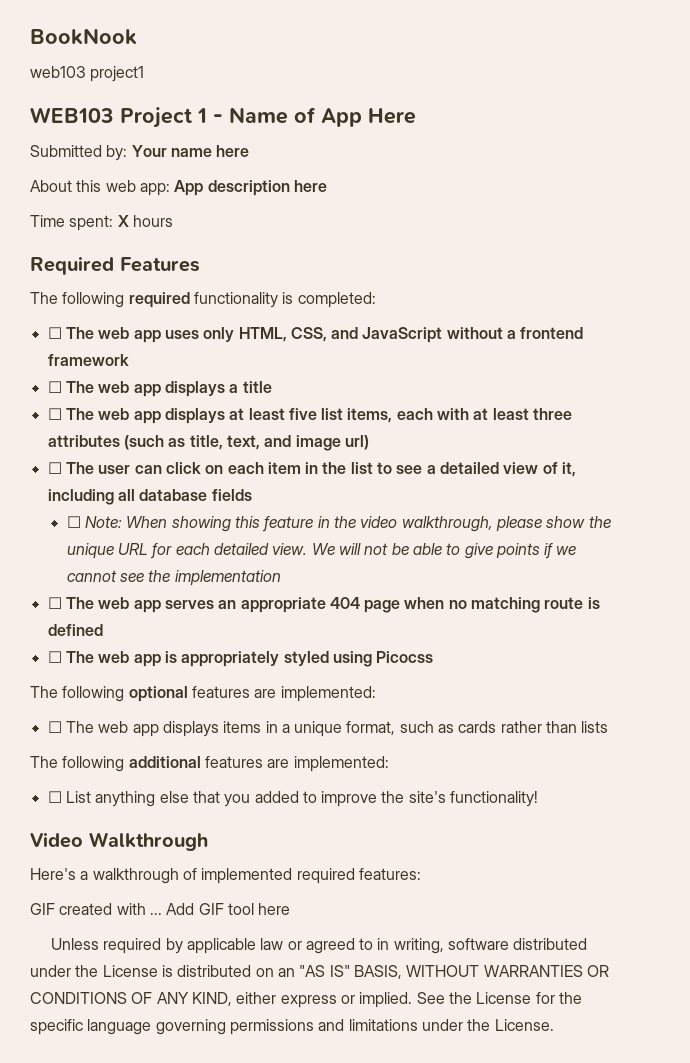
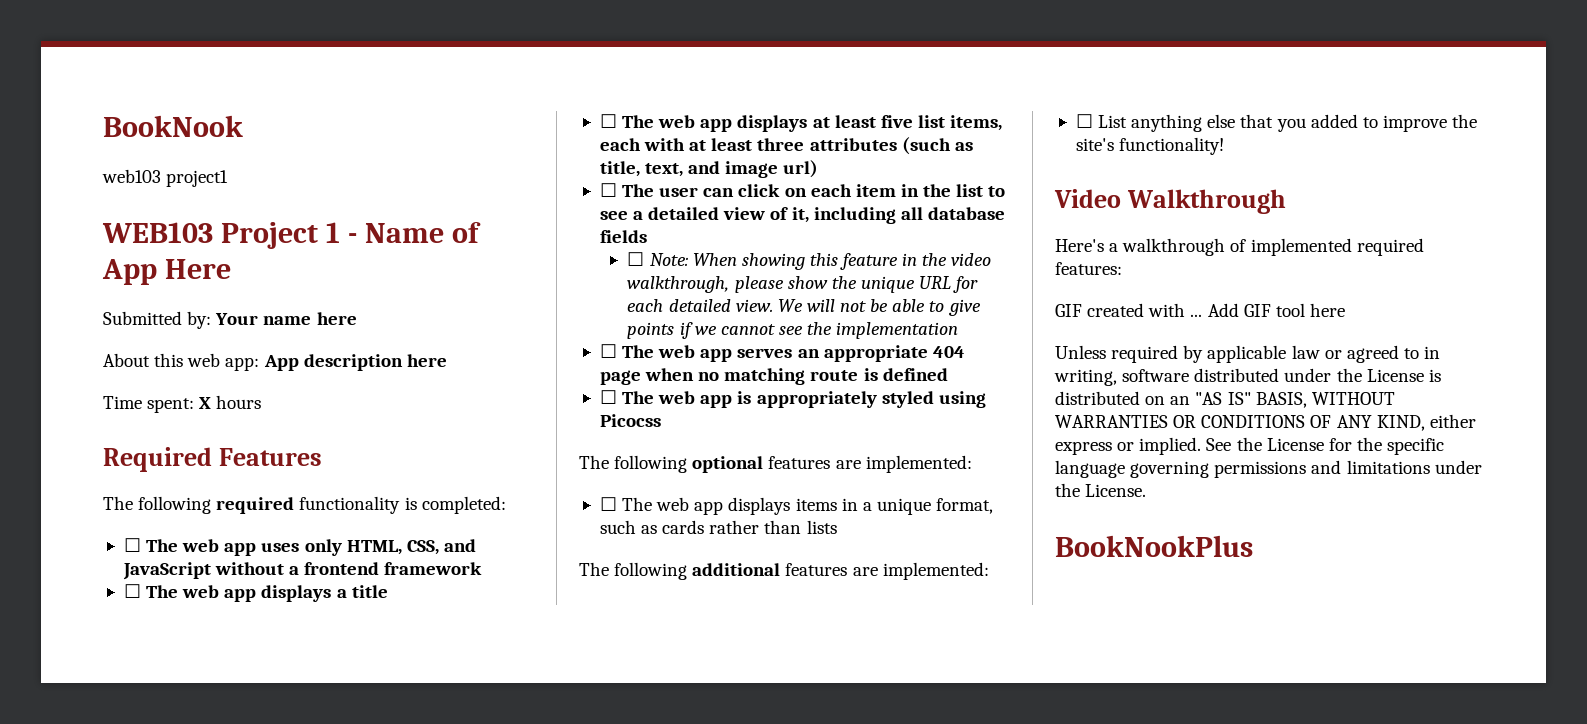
+ BookNookPlus

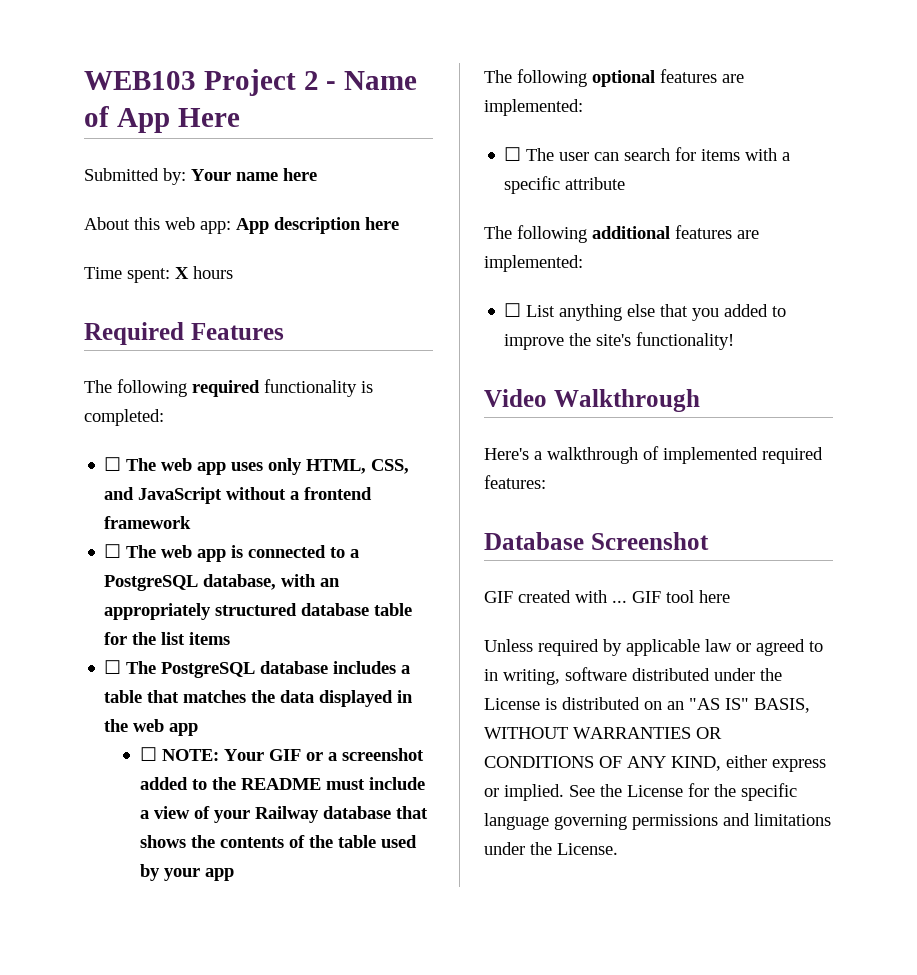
- BookNook
- web103 project1
- WEB103 Project 1 - Name of App Here
+ WEB103 Project 2 - Name of App Here
- ☐ The web app displays a title
- ☐ The web app displays at least five list items, each with at least three attributes (such as title, text, and image url)
- ☐ The user can click on each item in the list to see a detailed view of it, including all database fields
- ☐ Note: When showing this feature in the video walkthrough, please show the unique URL for each detailed view. We will not be able to give points if we cannot see the implementation
- ☐ The web app serves an appropriate 404 page when no matching route is defined
- ☐ The web app is appropriately styled using Picocss
+ ☐ The web app is connected to a PostgreSQL database, with an appropriately structured database table for the list items
+ ☐ The PostgreSQL database includes a table that matches the data displayed in the web app
+ ☐ NOTE: Your GIF or a screenshot added to the README must include a view of your Railway database that shows the contents of the table used by your app
- ☐ The web app displays items in a unique format, such as cards rather than lists
+ ☐ The user can search for items with a specific attribute
+ Database Screenshot
- Add GIF tool here
+ GIF tool here
- BookNookPlus

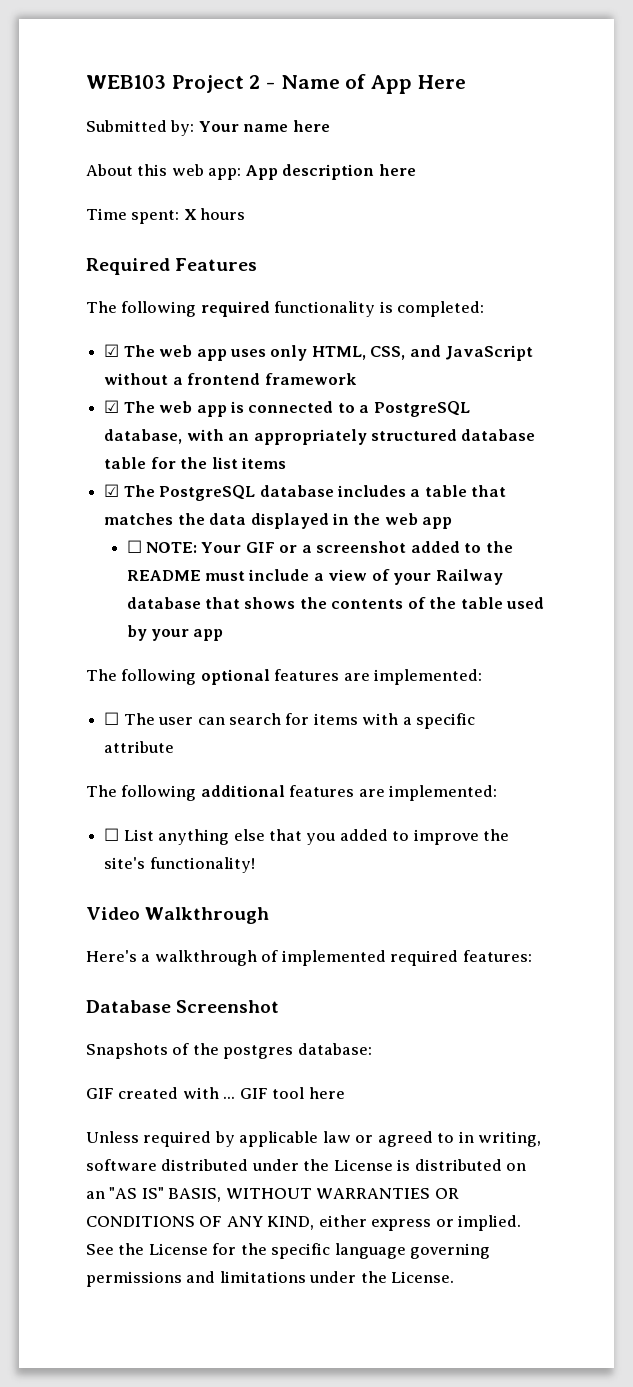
- ☐ The web app uses only HTML, CSS, and JavaScript without a frontend framework
+ ☑ The web app uses only HTML, CSS, and JavaScript without a frontend framework
- ☐ The web app is connected to a PostgreSQL database, with an appropriately structured database table for the list items
+ ☑ The web app is connected to a PostgreSQL database, with an appropriately structured database table for the list items
- ☐ The PostgreSQL database includes a table that matches the data displayed in the web app
+ ☑ The PostgreSQL database includes a table that matches the data displayed in the web app
+ Snapshots of the postgres database:

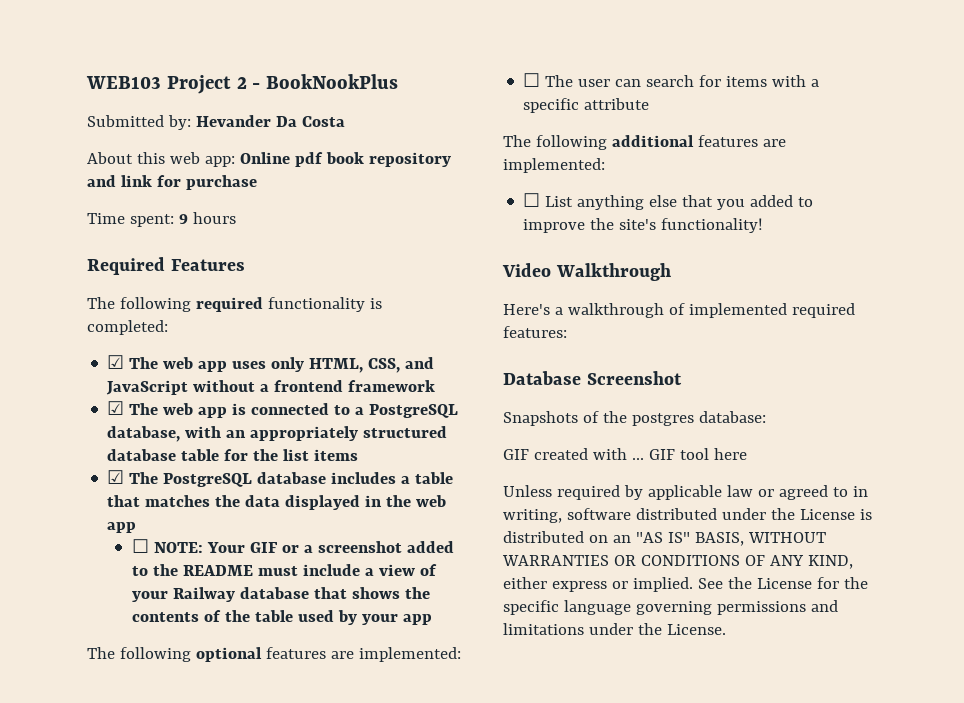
- WEB103 Project 2 - Name of App Here
+ WEB103 Project 2 - BookNookPlus
- Submitted by: Your name here
+ Submitted by: Hevander Da Costa
- About this web app: App description here
+ About this web app: Online pdf book repository and link for purchase
- Time spent: X hours
+ Time spent: 9 hours

